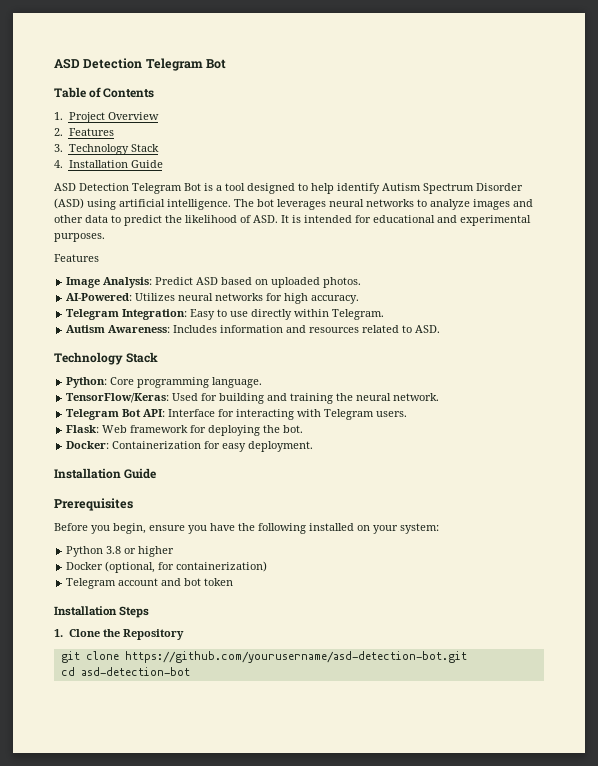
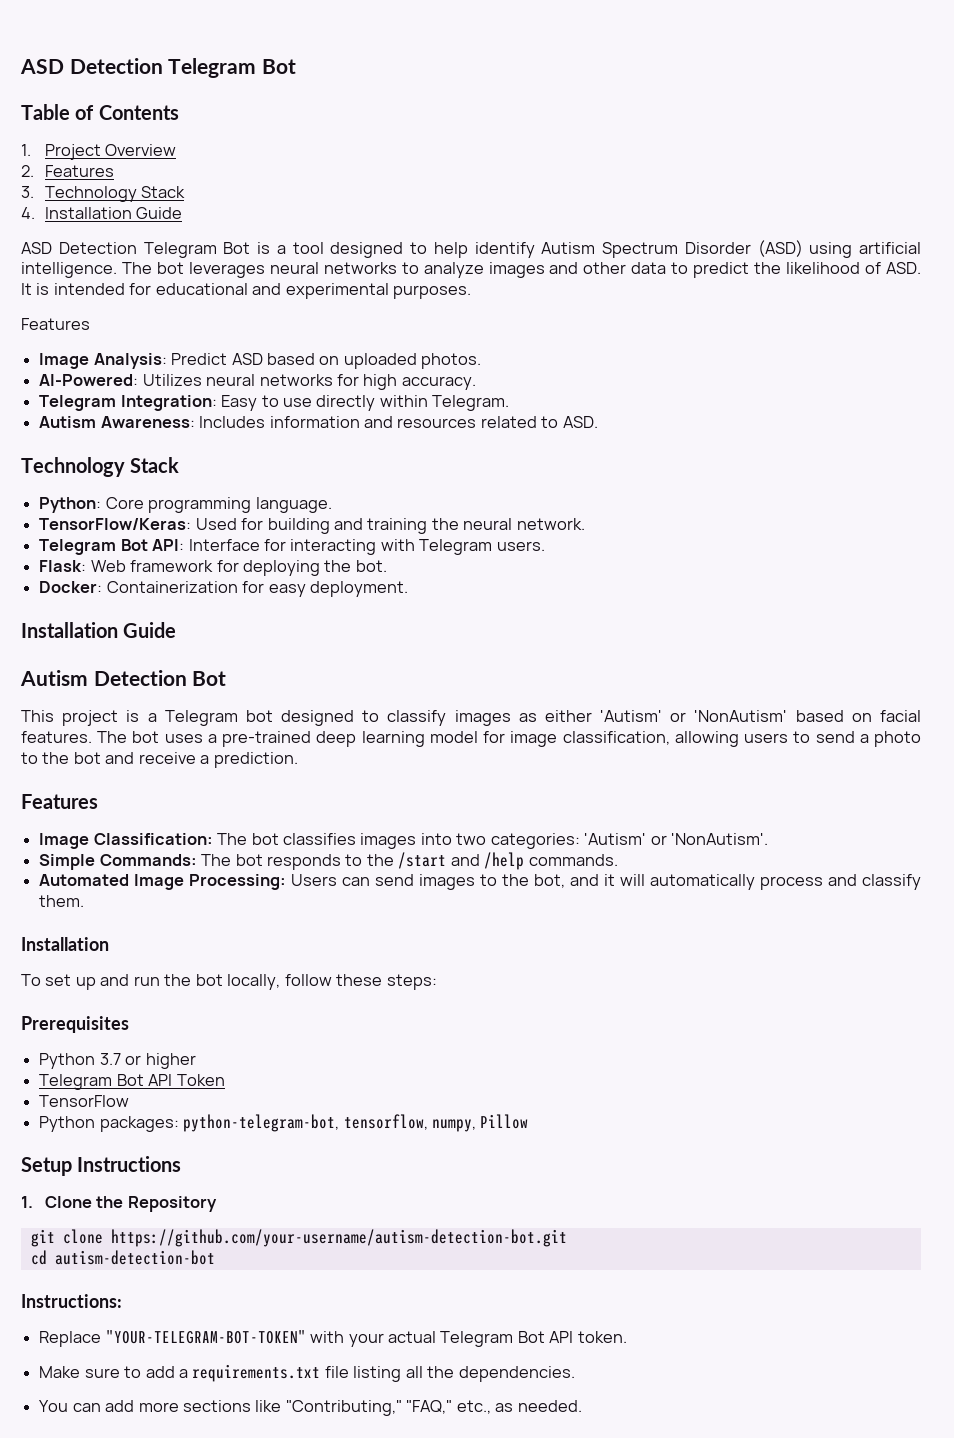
+ Autism Detection Bot
+ This project is a Telegram bot designed to classify images as either 'Autism' or 'NonAutism' based on facial features. The bot uses a pre-trained deep learning model for image classification, allowing users to send a photo to the bot and receive a prediction.
+ Features
+ Image Classification: The bot classifies images into two categories: 'Autism' or 'NonAutism'.
+ Simple Commands: The bot responds to the /start and /help commands.
+ Automated Image Processing: Users can send images to the bot, and it will automatically process and classify them.
+ Installation
+ To set up and run the bot locally, follow these steps:
  Prerequisites
- Before you begin, ensure you have the following installed on your system:
- Python 3.8 or higher
+ Python 3.7 or higher
- Docker (optional, for containerization)
- Telegram account and bot token
- Installation Steps
+ Telegram Bot API Token
+ TensorFlow
+ Python packages: python-telegram-bot, tensorflow, numpy, Pillow
+ Setup Instructions
- git clone https://github.com/yourusername/asd-detection-bot.git
+ git clone https://github.com/your-username/autism-detection-bot.git
- cd asd-detection-bot
+ cd autism-detection-bot
+ Instructions:
+ Replace "YOUR-TELEGRAM-BOT-TOKEN" with your actual Telegram Bot API token.
+ Make sure to add a requirements.txt file listing all the dependencies.
+ You can add more sections like "Contributing," "FAQ," etc., as needed.

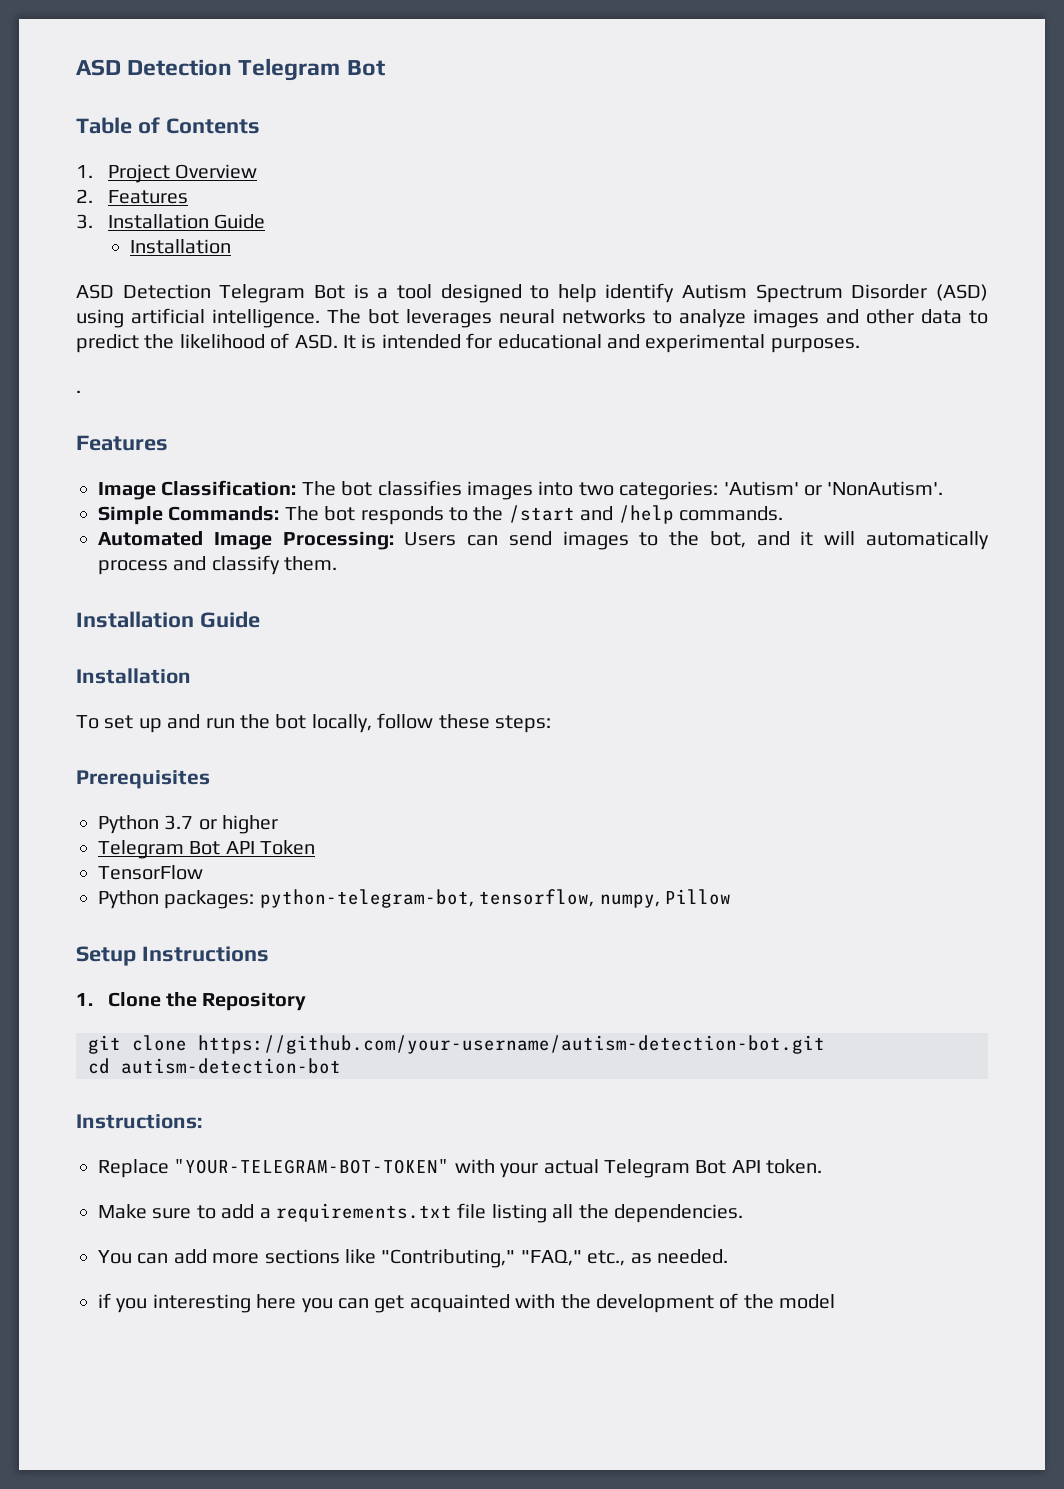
- 3. Technology Stack
- 4. Installation Guide
+ 3. Installation Guide
+ Installation
  The bot leverages neural networks to analyze images and other data to predict the likelihood of ASD. It is intended for educational and experimental purposes.
- Features
- Image Analysis: Predict ASD based on uploaded photos.
- AI-Powered: Utilizes neural networks for high accuracy.
- Telegram Integration: Easy to use directly within Telegram.
- Autism Awareness: Includes information and resources related to ASD.
- Technology Stack
- Python: Core programming language.
- TensorFlow/Keras: Used for building and training the neural network.
- Telegram Bot API: Interface for interacting with Telegram users.
- Flask: Web framework for deploying the bot.
- Docker: Containerization for easy deployment.
- Installation Guide
- Autism Detection Bot
- This project is a Telegram bot designed to classify images as either 'Autism' or 'NonAutism' based on facial features. The bot uses a pre-trained deep learning model for image classification, allowing users to send a photo to the bot and receive a prediction.
+ .
  Automated Image Processing: Users can send images to the bot, and it will automatically process and classify them.
+ Installation Guide
+ if you interesting here you can get acquainted with the development of the model

